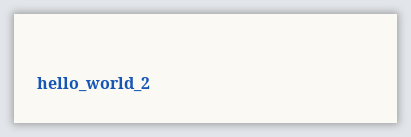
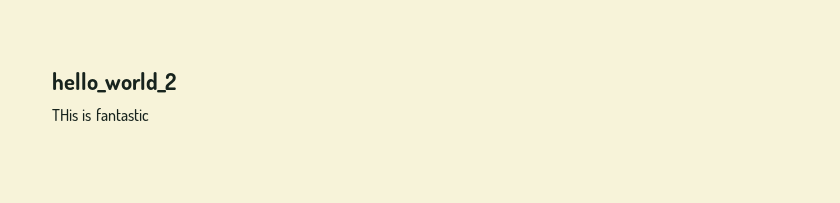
+ THis is fantastic

